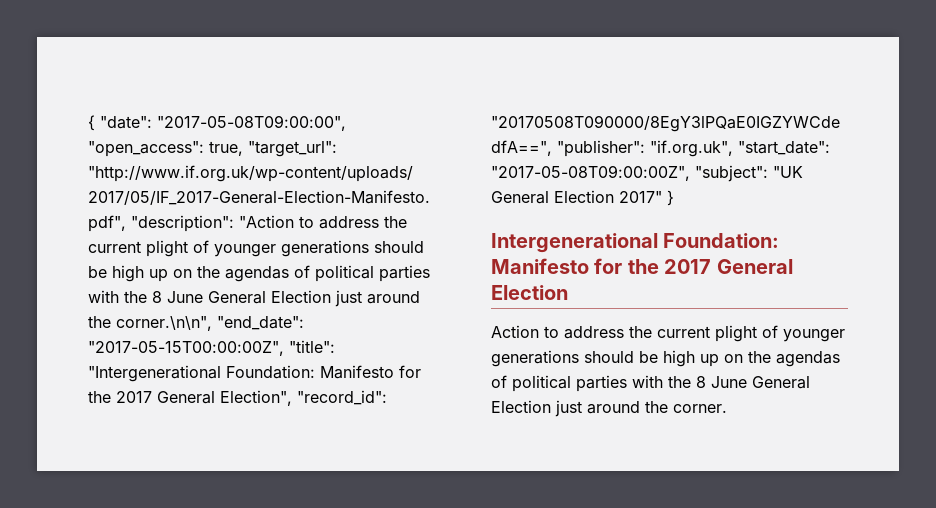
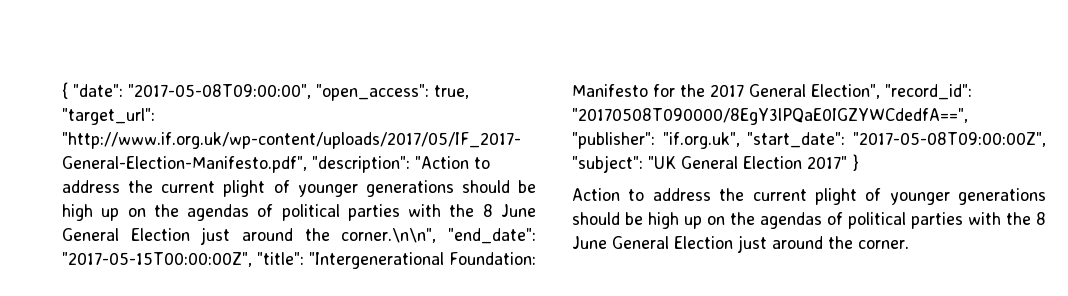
- Intergenerational Foundation: Manifesto for the 2017 General Election

